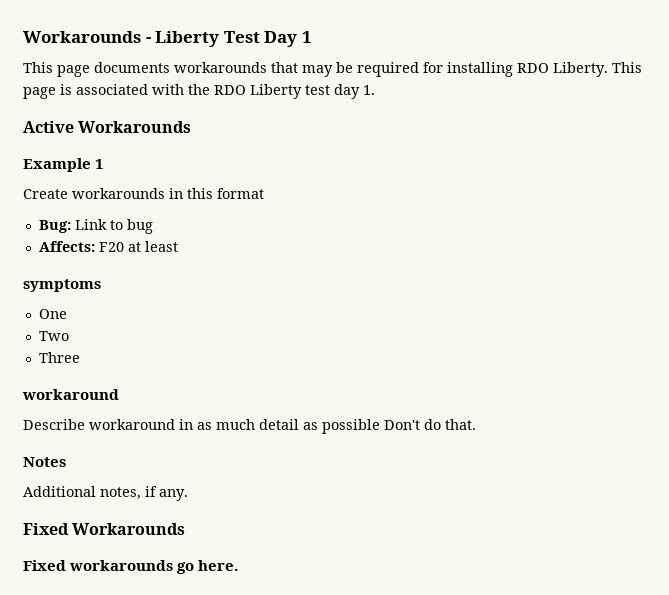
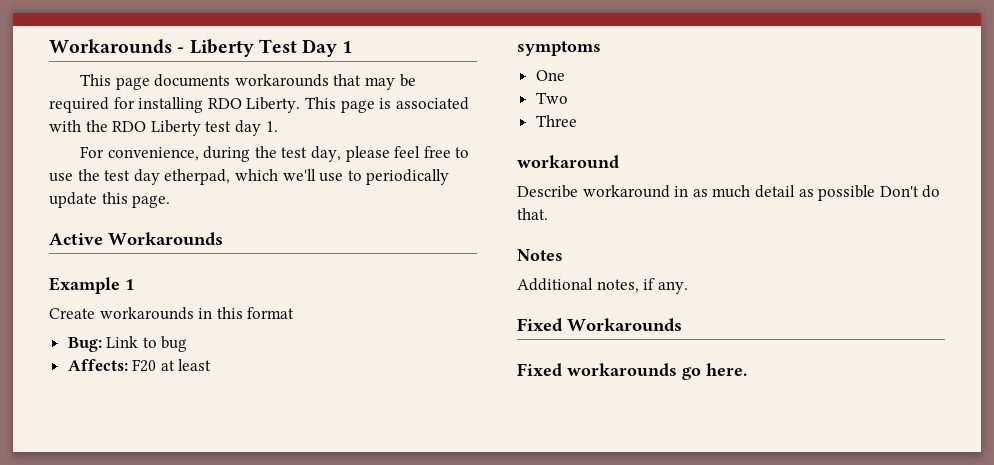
+ For convenience, during the test day, please feel free to use the test day etherpad, which we'll use to periodically update this page.

